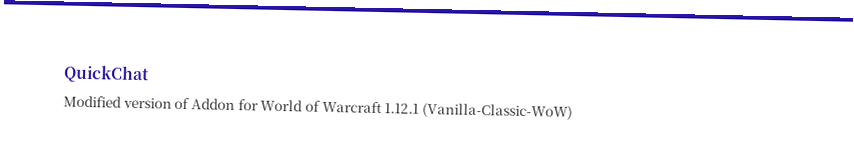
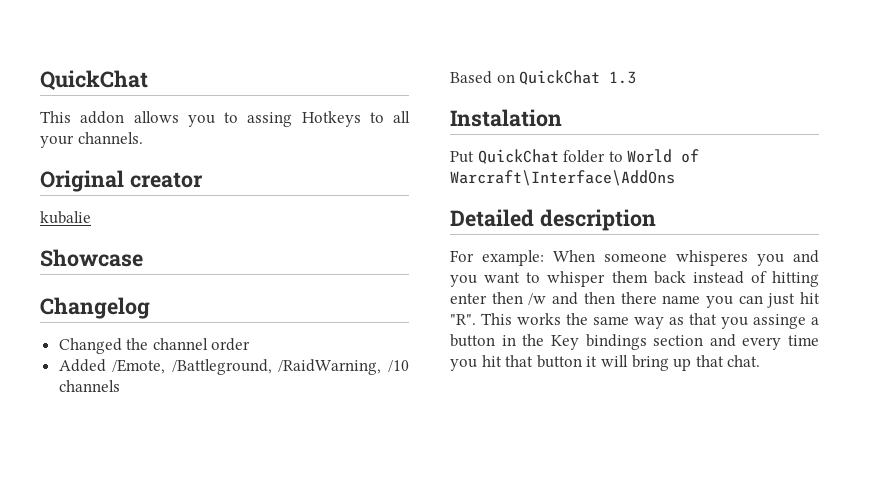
- Modified version of Addon for World of Warcraft 1.12.1 (Vanilla-Classic-WoW)
+ This addon allows you to assing Hotkeys to all your channels.
+ Original creator
+ kubalie
+ Showcase
+ Changelog
+ Changed the channel order
+ Added /Emote, /Battleground, /RaidWarning, /10 channels
+ Based on QuickChat 1.3
+ Instalation
+ Put QuickChat folder to World of Warcraft\Interface\AddOns
+ Detailed description
+ For example: When someone whisperes you and you want to whisper them back instead of hitting enter then /w and then there name you can just hit "R". This works the same way as that you assinge a button in the Key bindings section and every time you hit that button it will bring up that chat.

